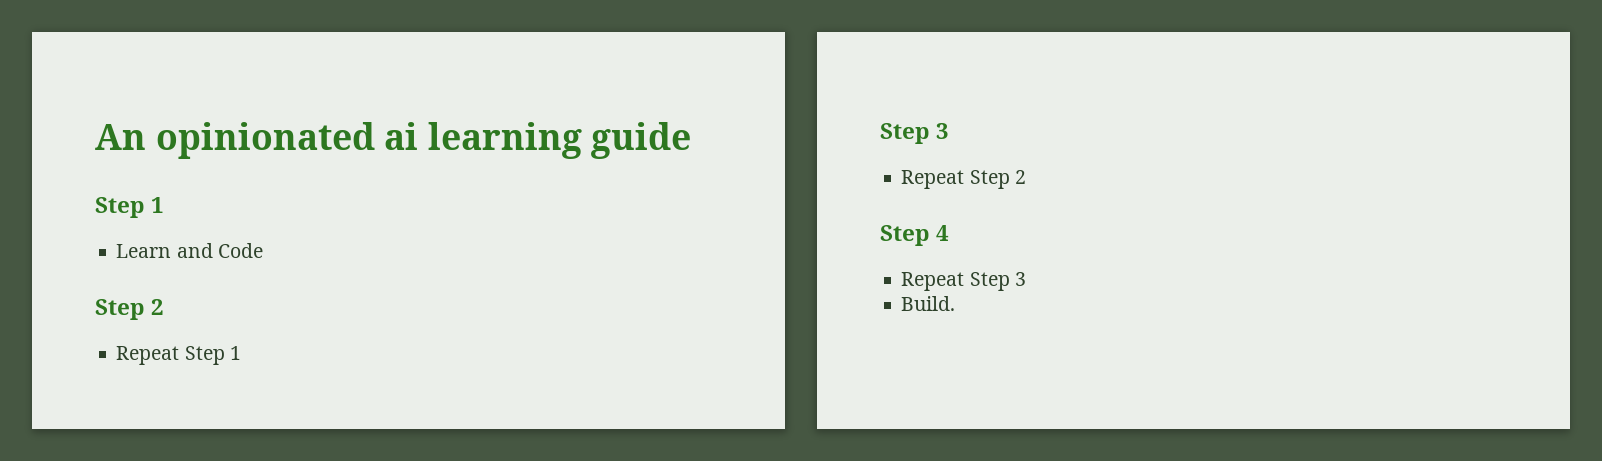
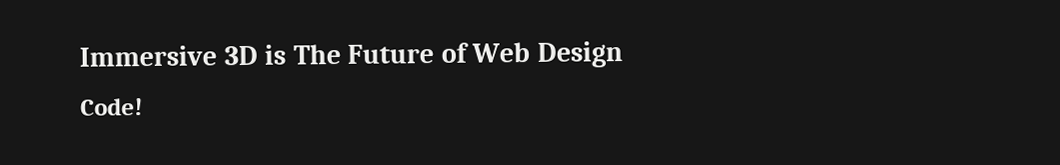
- An opinionated ai learning guide
- Step 1
- Learn and Code
- Step 2
- Repeat Step 1
- Step 3
- Repeat Step 2
- Step 4
- Repeat Step 3
- Build.
+ Immersive 3D is The Future of Web Design
+ Code!

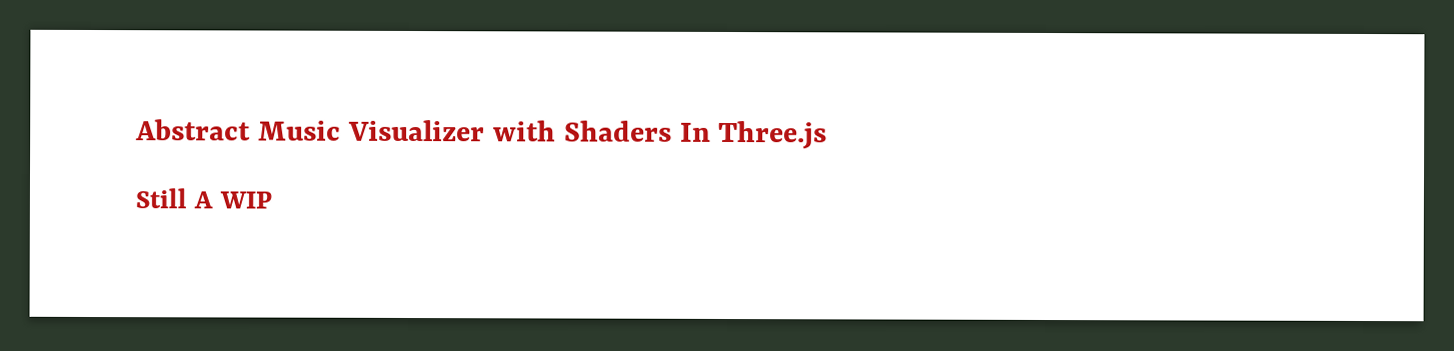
- Immersive 3D is The Future of Web Design
- Code!
+ Abstract Music Visualizer with Shaders In Three.js
+ Still A WIP

